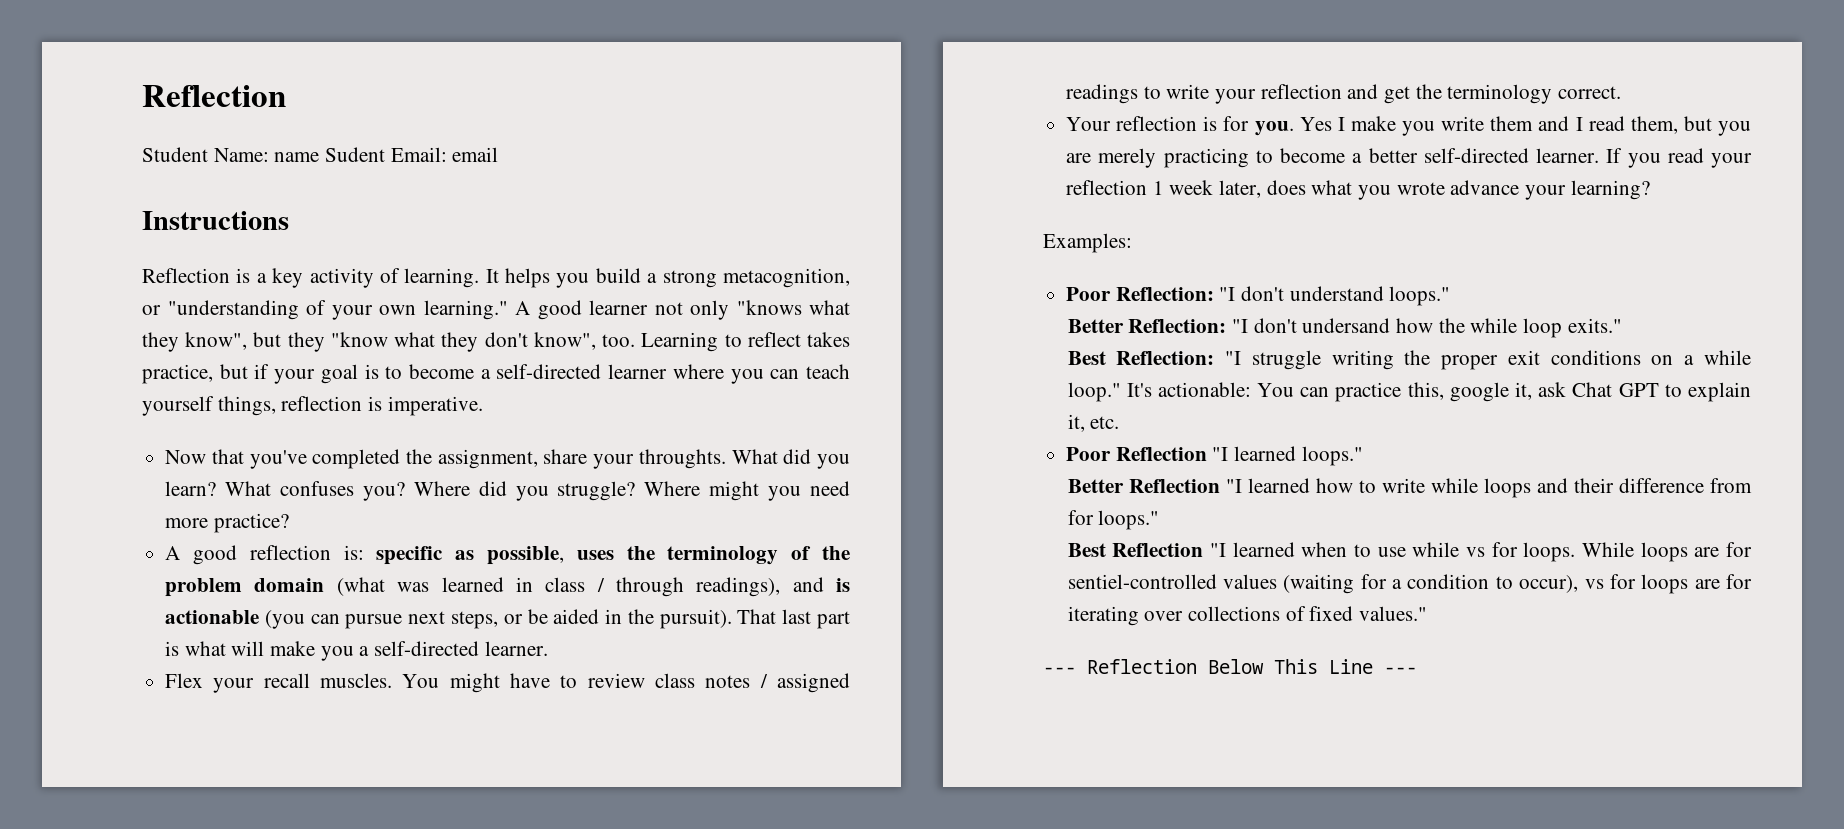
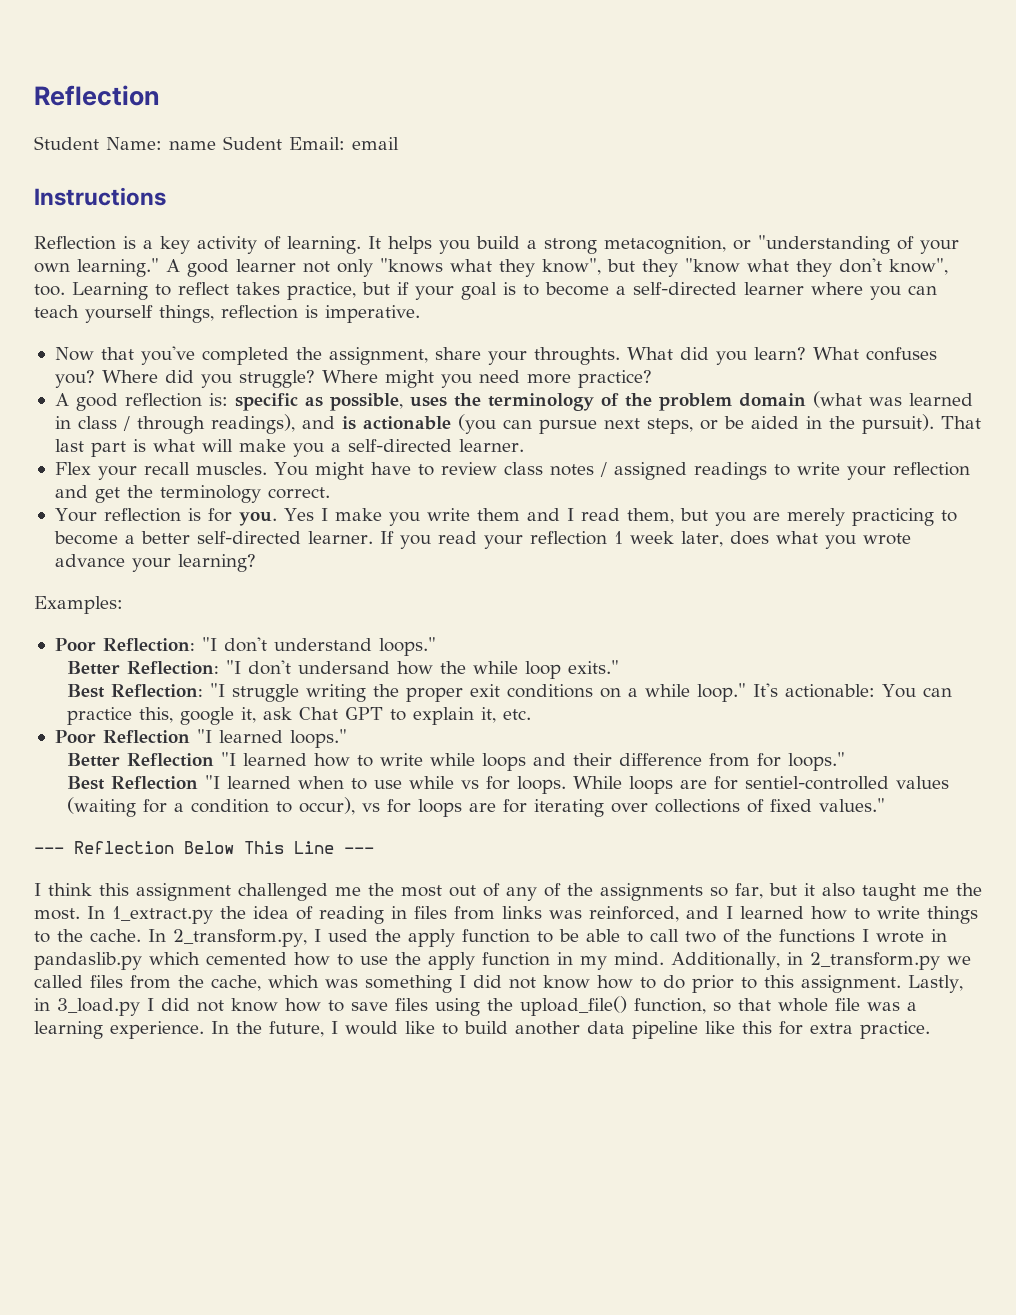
+ I think this assignment challenged me the most out of any of the assignments so far, but it also taught me the most. In 1_extract.py the idea of reading in files from links was reinforced, and I learned how to write things to the cache. In 2_transform.py, I used the apply function to be able to call two of the functions I wrote in pandaslib.py which cemented how to use the apply function in my mind. Additionally, in 2_transform.py we called files from the cache, which was something I did not know how to do prior to this assignment. Lastly, in 3_load.py I did not know how to save files using the upload_file() function, so that whole file was a learning experience. In the future, I would like to build another data pipeline like this for extra practice.

